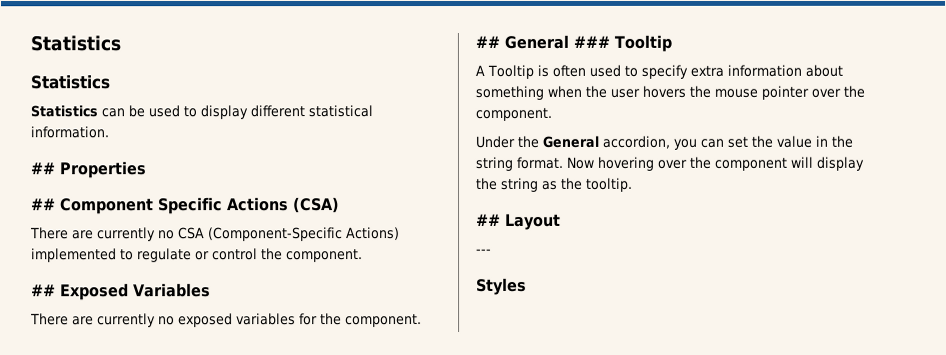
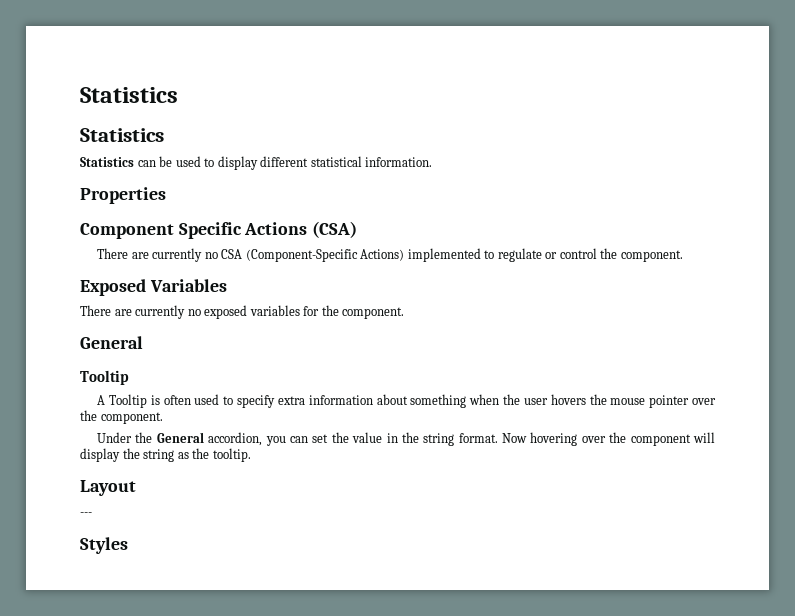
- ## Properties
+ Properties
- ## Component Specific Actions (CSA)
+ Component Specific Actions (CSA)
- ## Exposed Variables
+ Exposed Variables
  There are currently no exposed variables for the component.
- ## General ### Tooltip
+ General
+ Tooltip
- ## Layout
+ Layout

